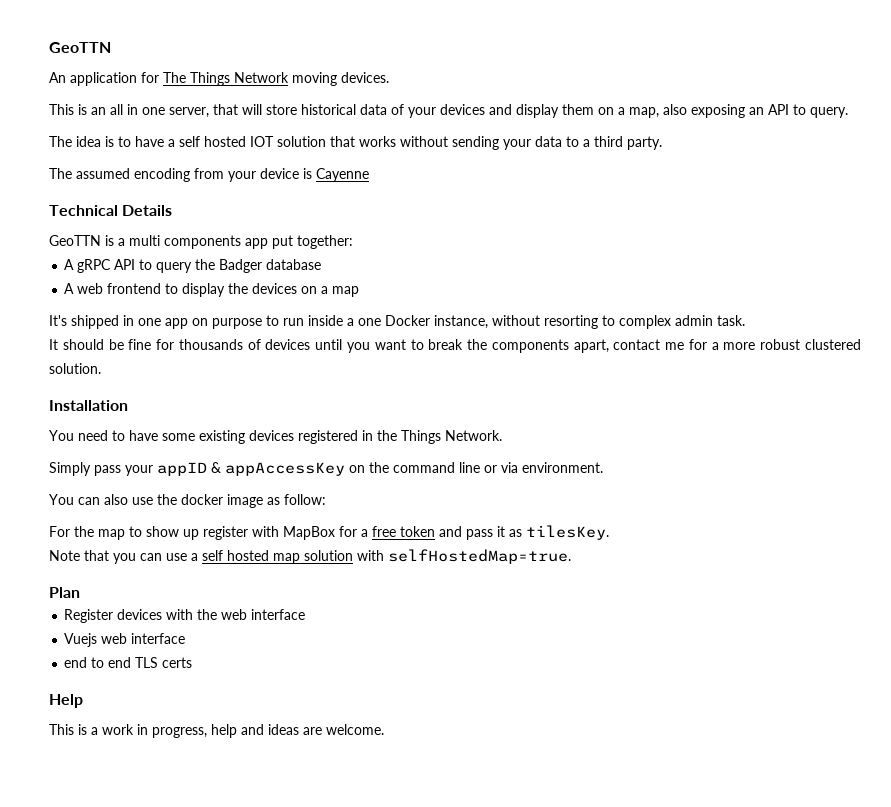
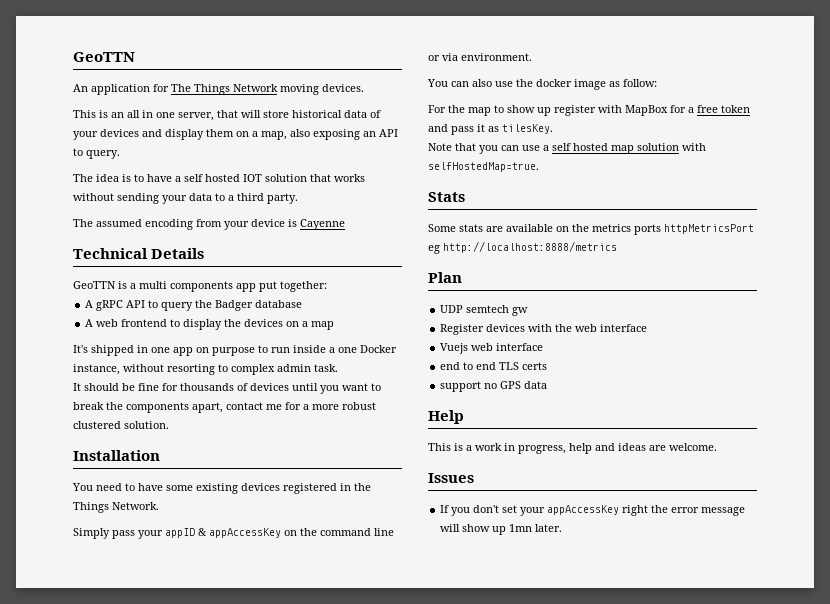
+ Stats
+ Some stats are available on the metrics ports httpMetricsPort eg http://localhost:8888/metrics
  Plan
+ UDP semtech gw
+ support no GPS data
+ Issues
+ If you don't set your appAccessKey right the error message will show up 1mn later.

